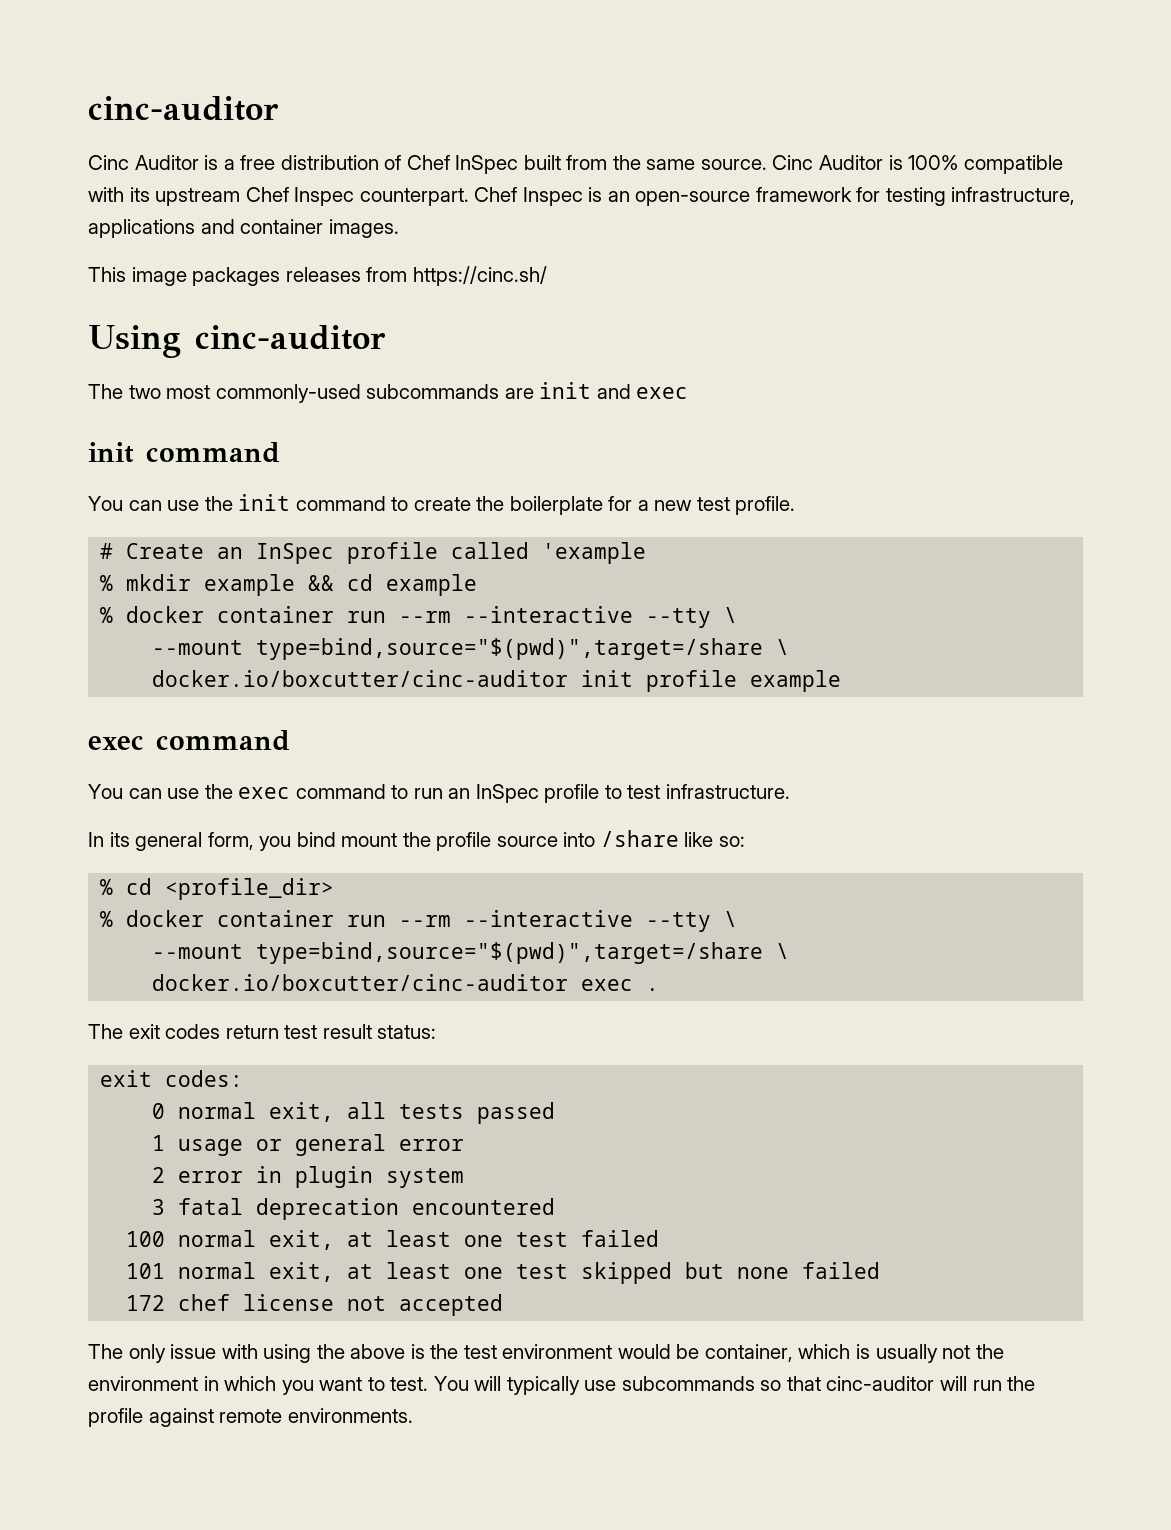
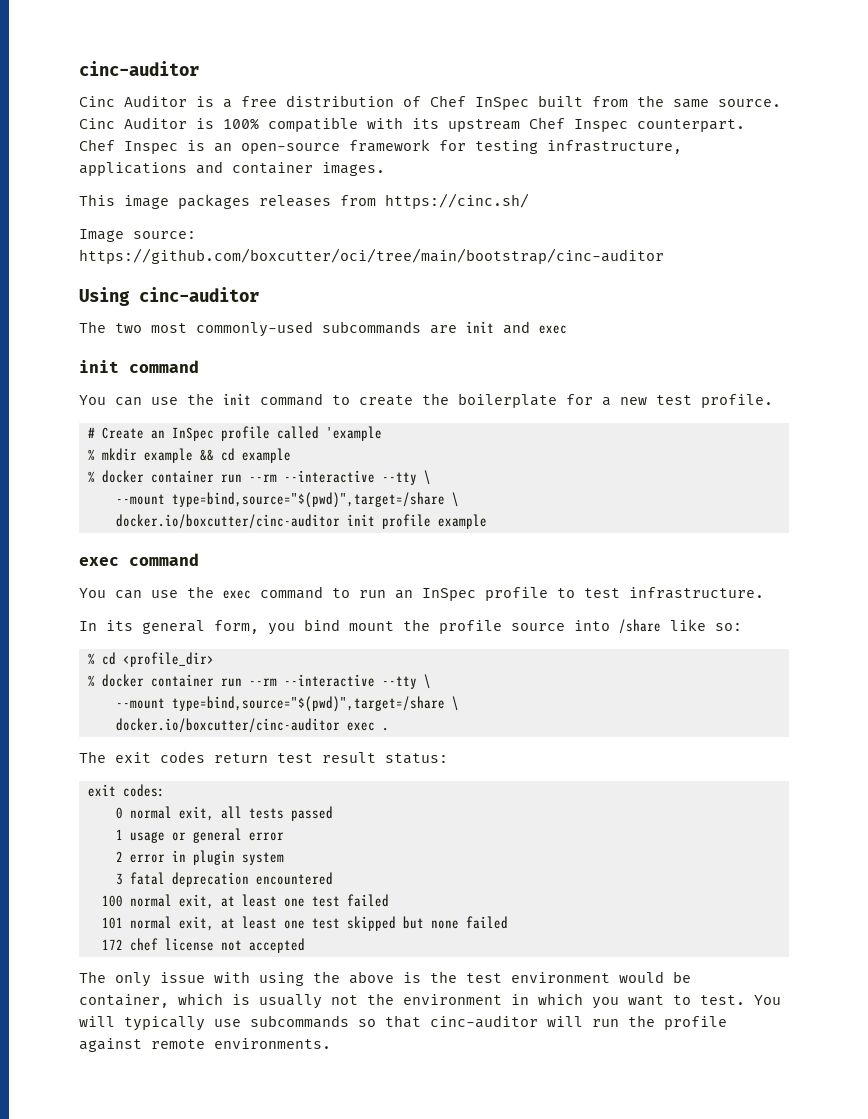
+ Image source: https://github.com/boxcutter/oci/tree/main/bootstrap/cinc-auditor

